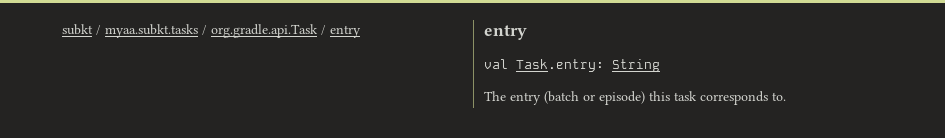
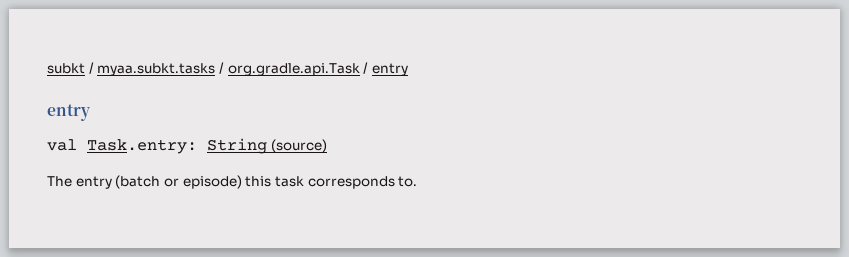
- val Task.entry: String
+ val Task.entry: String (source)

